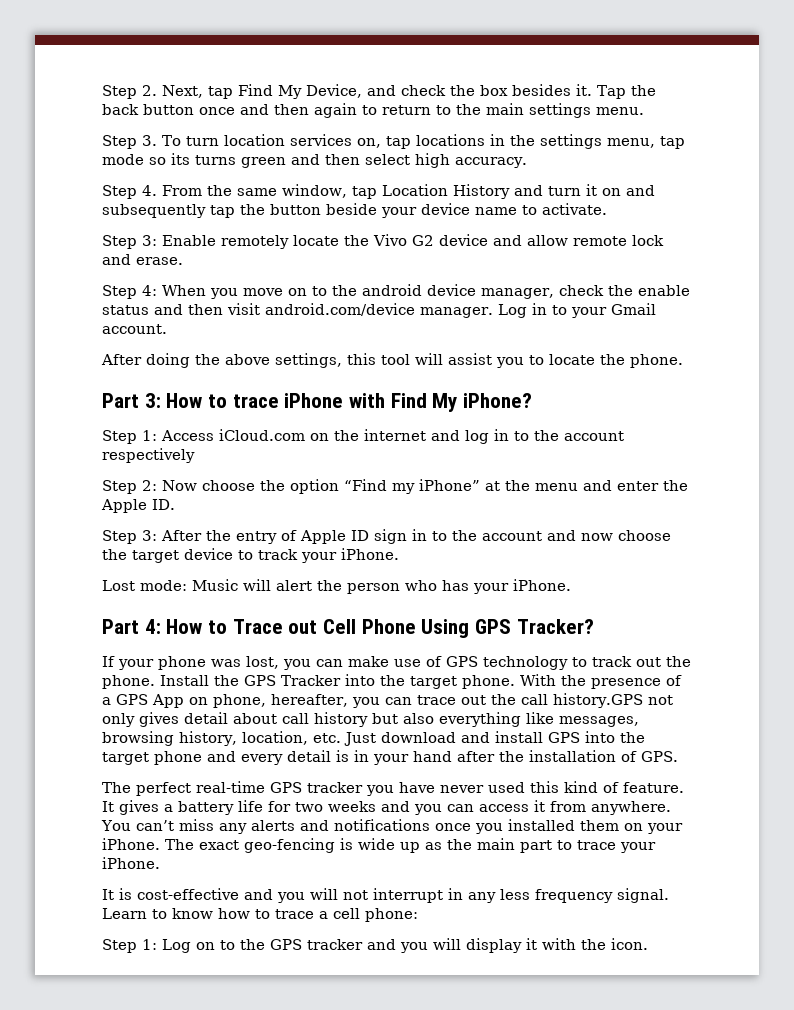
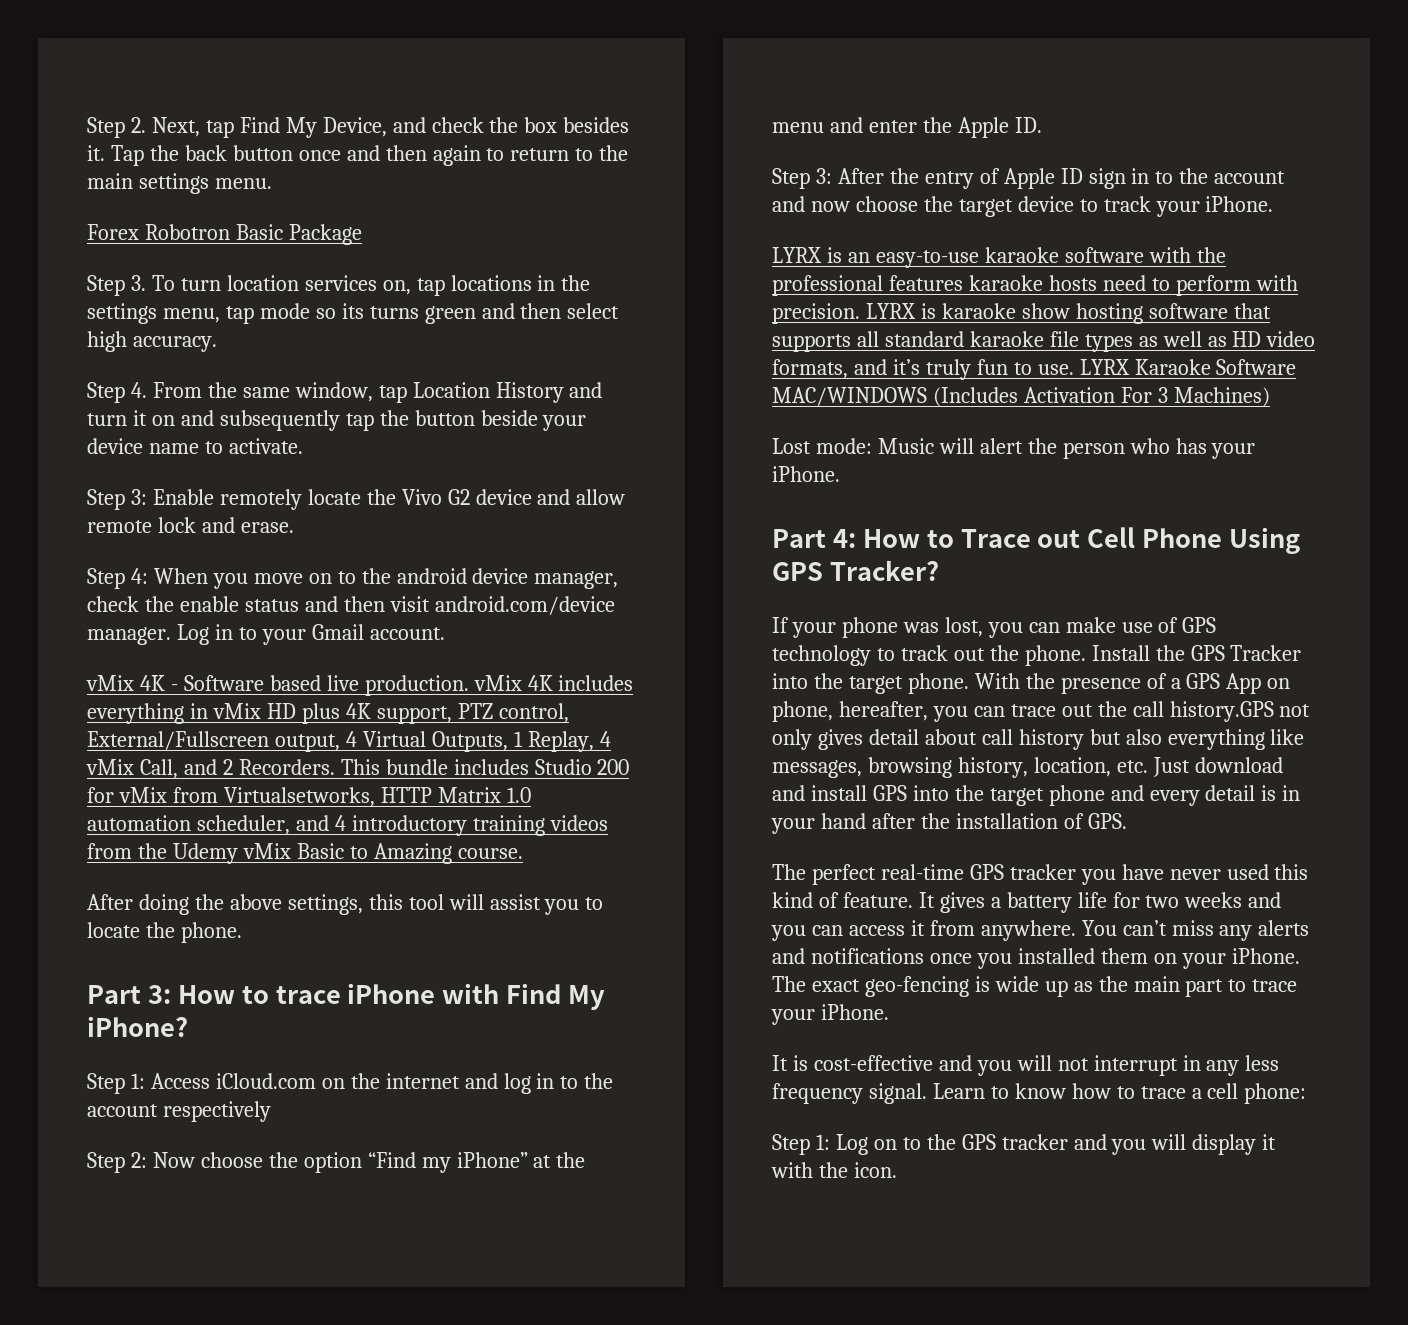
+ Forex Robotron Basic Package
+ vMix 4K - Software based live production. vMix 4K includes everything in vMix HD plus 4K support, PTZ control, External/Fullscreen output, 4 Virtual Outputs, 1 Replay, 4 vMix Call, and 2 Recorders. This bundle includes Studio 200 for vMix from Virtualsetworks, HTTP Matrix 1.0 automation scheduler, and 4 introductory training videos from the Udemy vMix Basic to Amazing course.
+ LYRX is an easy-to-use karaoke software with the professional features karaoke hosts need to perform with precision. LYRX is karaoke show hosting software that supports all standard karaoke file types as well as HD video formats, and it’s truly fun to use. LYRX Karaoke Software MAC/WINDOWS (Includes Activation For 3 Machines)

